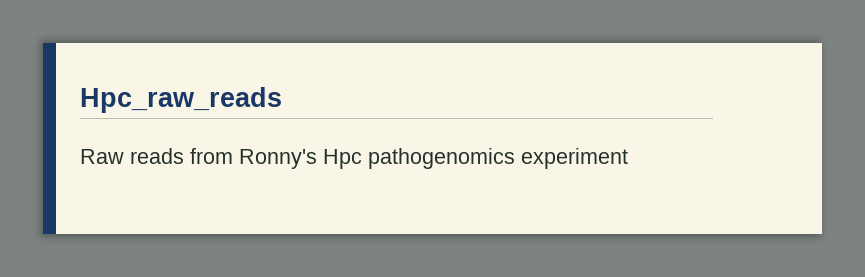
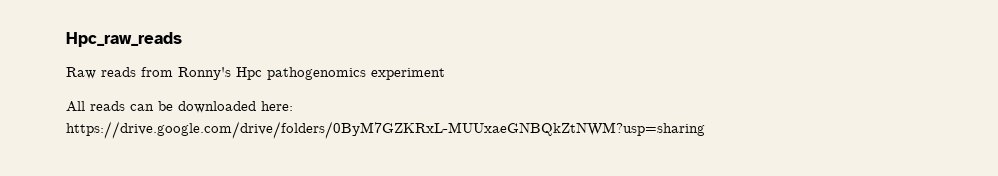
+ All reads can be downloaded here: https://drive.google.com/drive/folders/0ByM7GZKRxL-MUUxaeGNBQkZtNWM?usp=sharing

